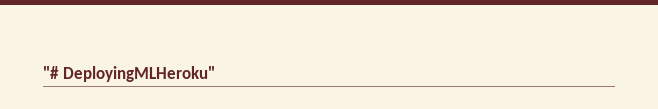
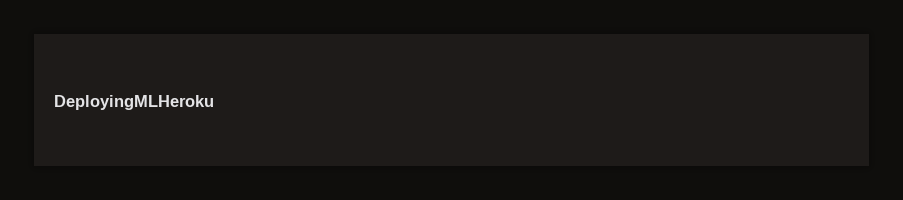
- "# DeployingMLHeroku"
+ DeployingMLHeroku

